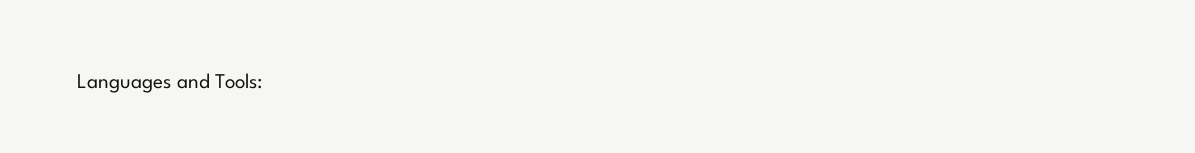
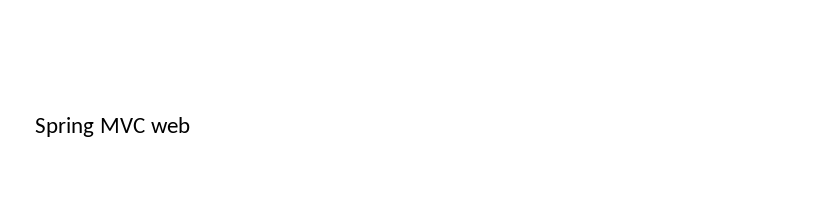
- Languages and Tools:
+ Spring MVC web

